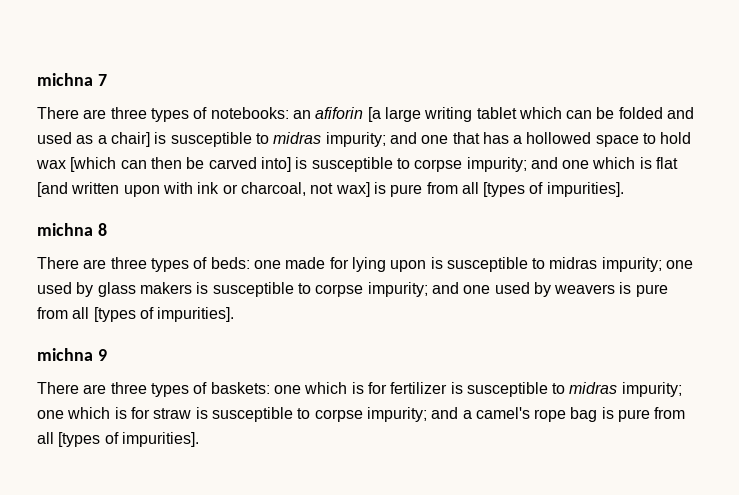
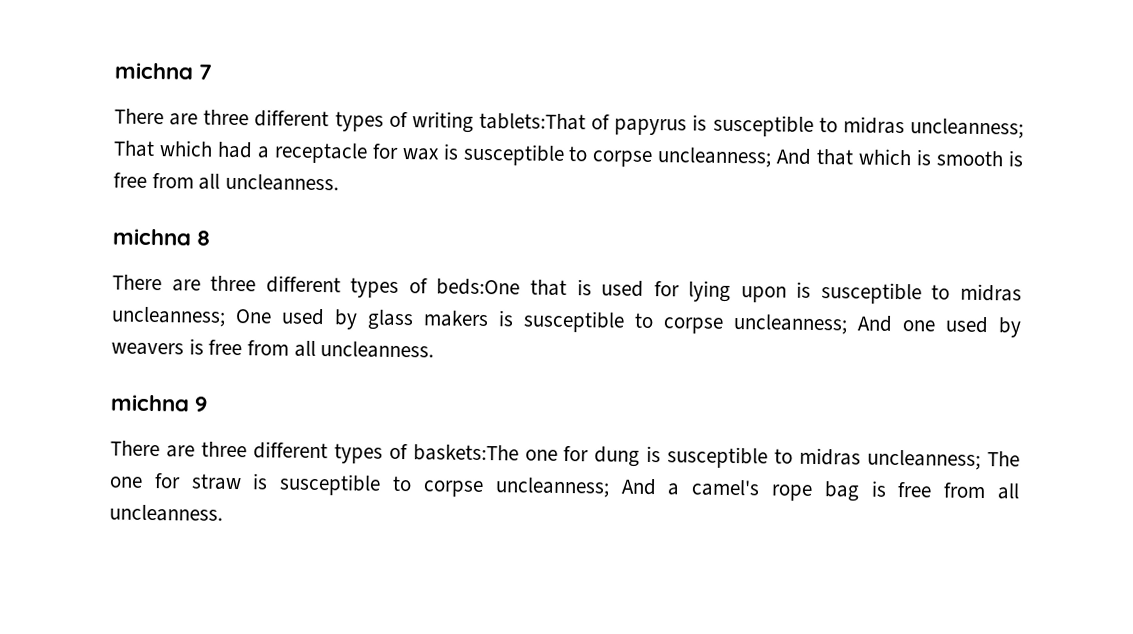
- There are three types of notebooks: an afiforin [a large writing tablet which can be folded and used as a chair] is susceptible to midras impurity; and one that has a hollowed space to hold wax [which can then be carved into] is susceptible to corpse impurity; and one which is flat [and written upon with ink or charcoal, not wax] is pure from all [types of impurities].
+ There are three different types of writing tablets:That of papyrus is susceptible to midras uncleanness; That which had a receptacle for wax is susceptible to corpse uncleanness; And that which is smooth is free from all uncleanness.
- There are three types of beds: one made for lying upon is susceptible to midras impurity; one used by glass makers is susceptible to corpse impurity; and one used by weavers is pure from all [types of impurities].
+ There are three different types of beds:One that is used for lying upon is susceptible to midras uncleanness; One used by glass makers is susceptible to corpse uncleanness; And one used by weavers is free from all uncleanness.
- There are three types of baskets: one which is for fertilizer is susceptible to midras impurity; one which is for straw is susceptible to corpse impurity; and a camel's rope bag is pure from all [types of impurities].
+ There are three different types of baskets:The one for dung is susceptible to midras uncleanness; The one for straw is susceptible to corpse uncleanness; And a camel's rope bag is free from all uncleanness.

